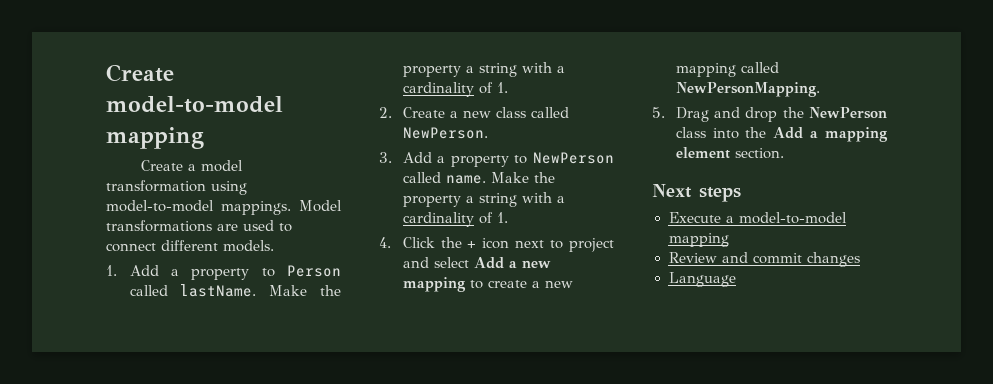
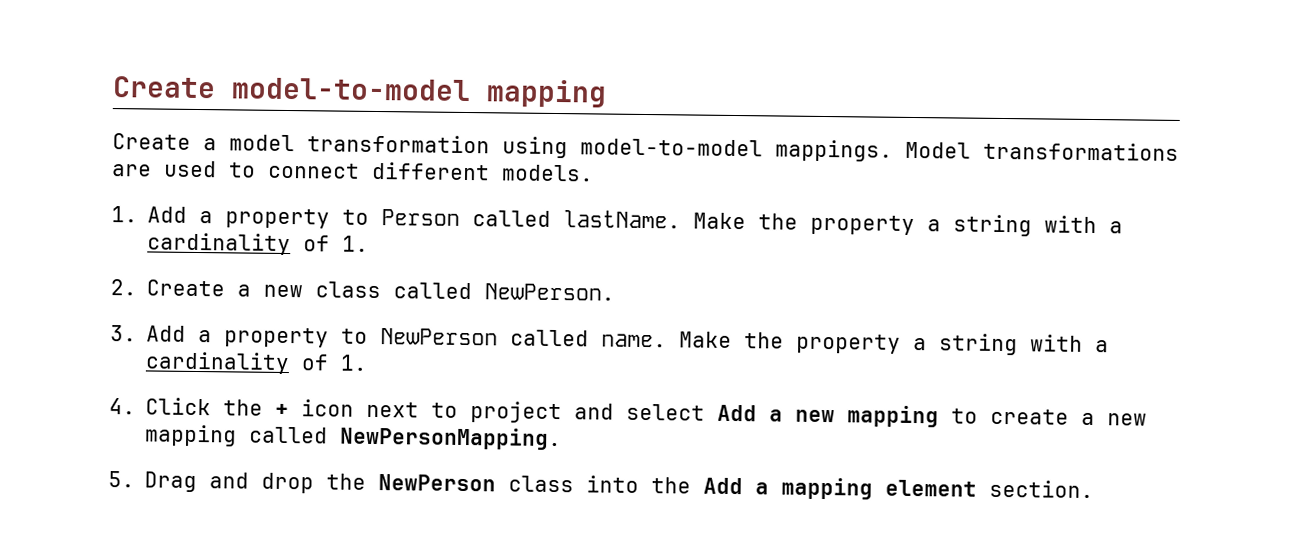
- Next steps
- Execute a model-to-model mapping
- Review and commit changes
- Language

